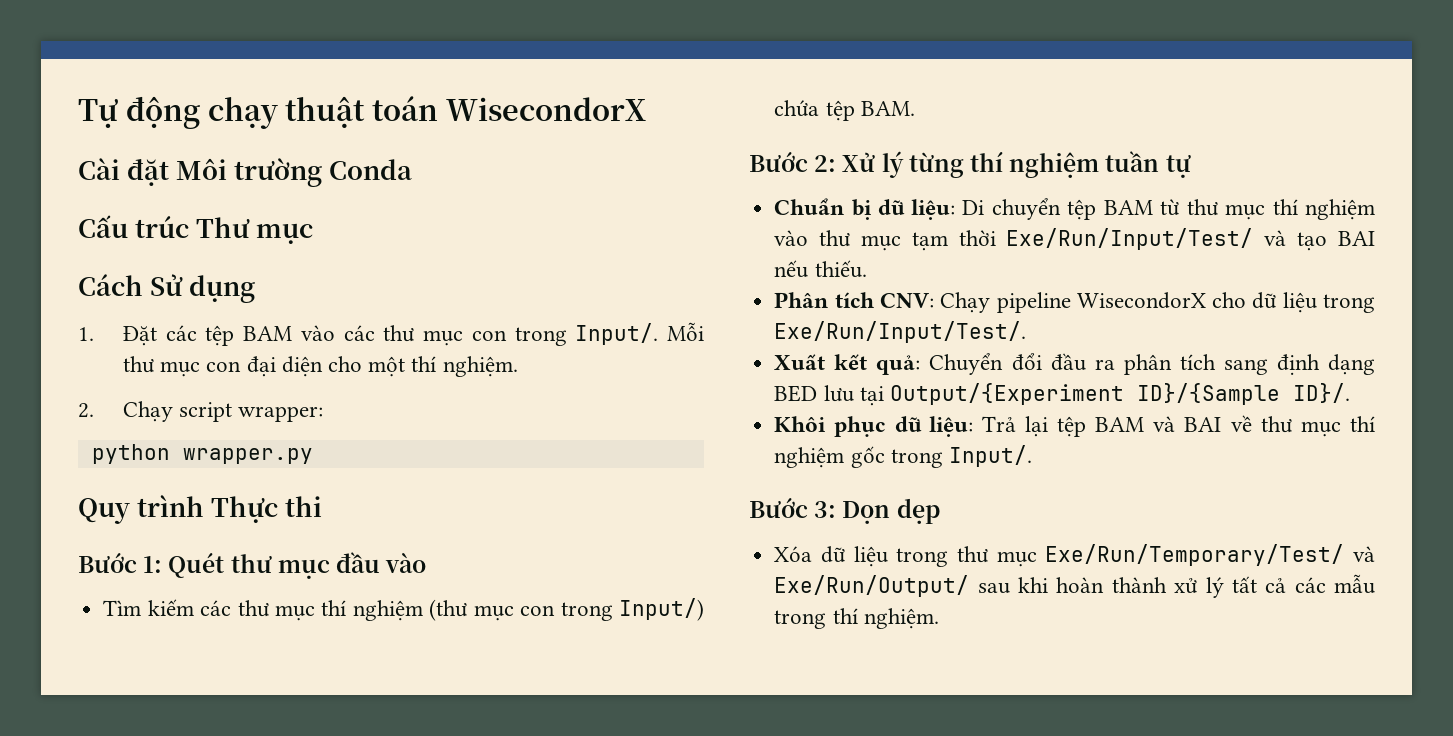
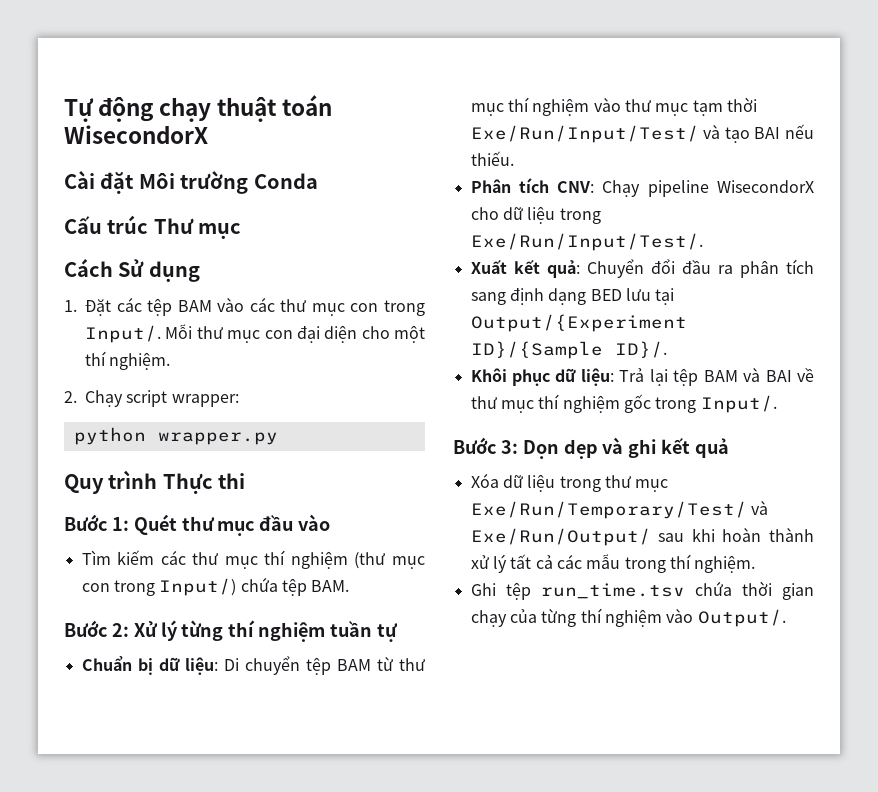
- Bước 3: Dọn dẹp
+ Bước 3: Dọn dẹp và ghi kết quả
+ Ghi tệp run_time.tsv chứa thời gian chạy của từng thí nghiệm vào Output/.

